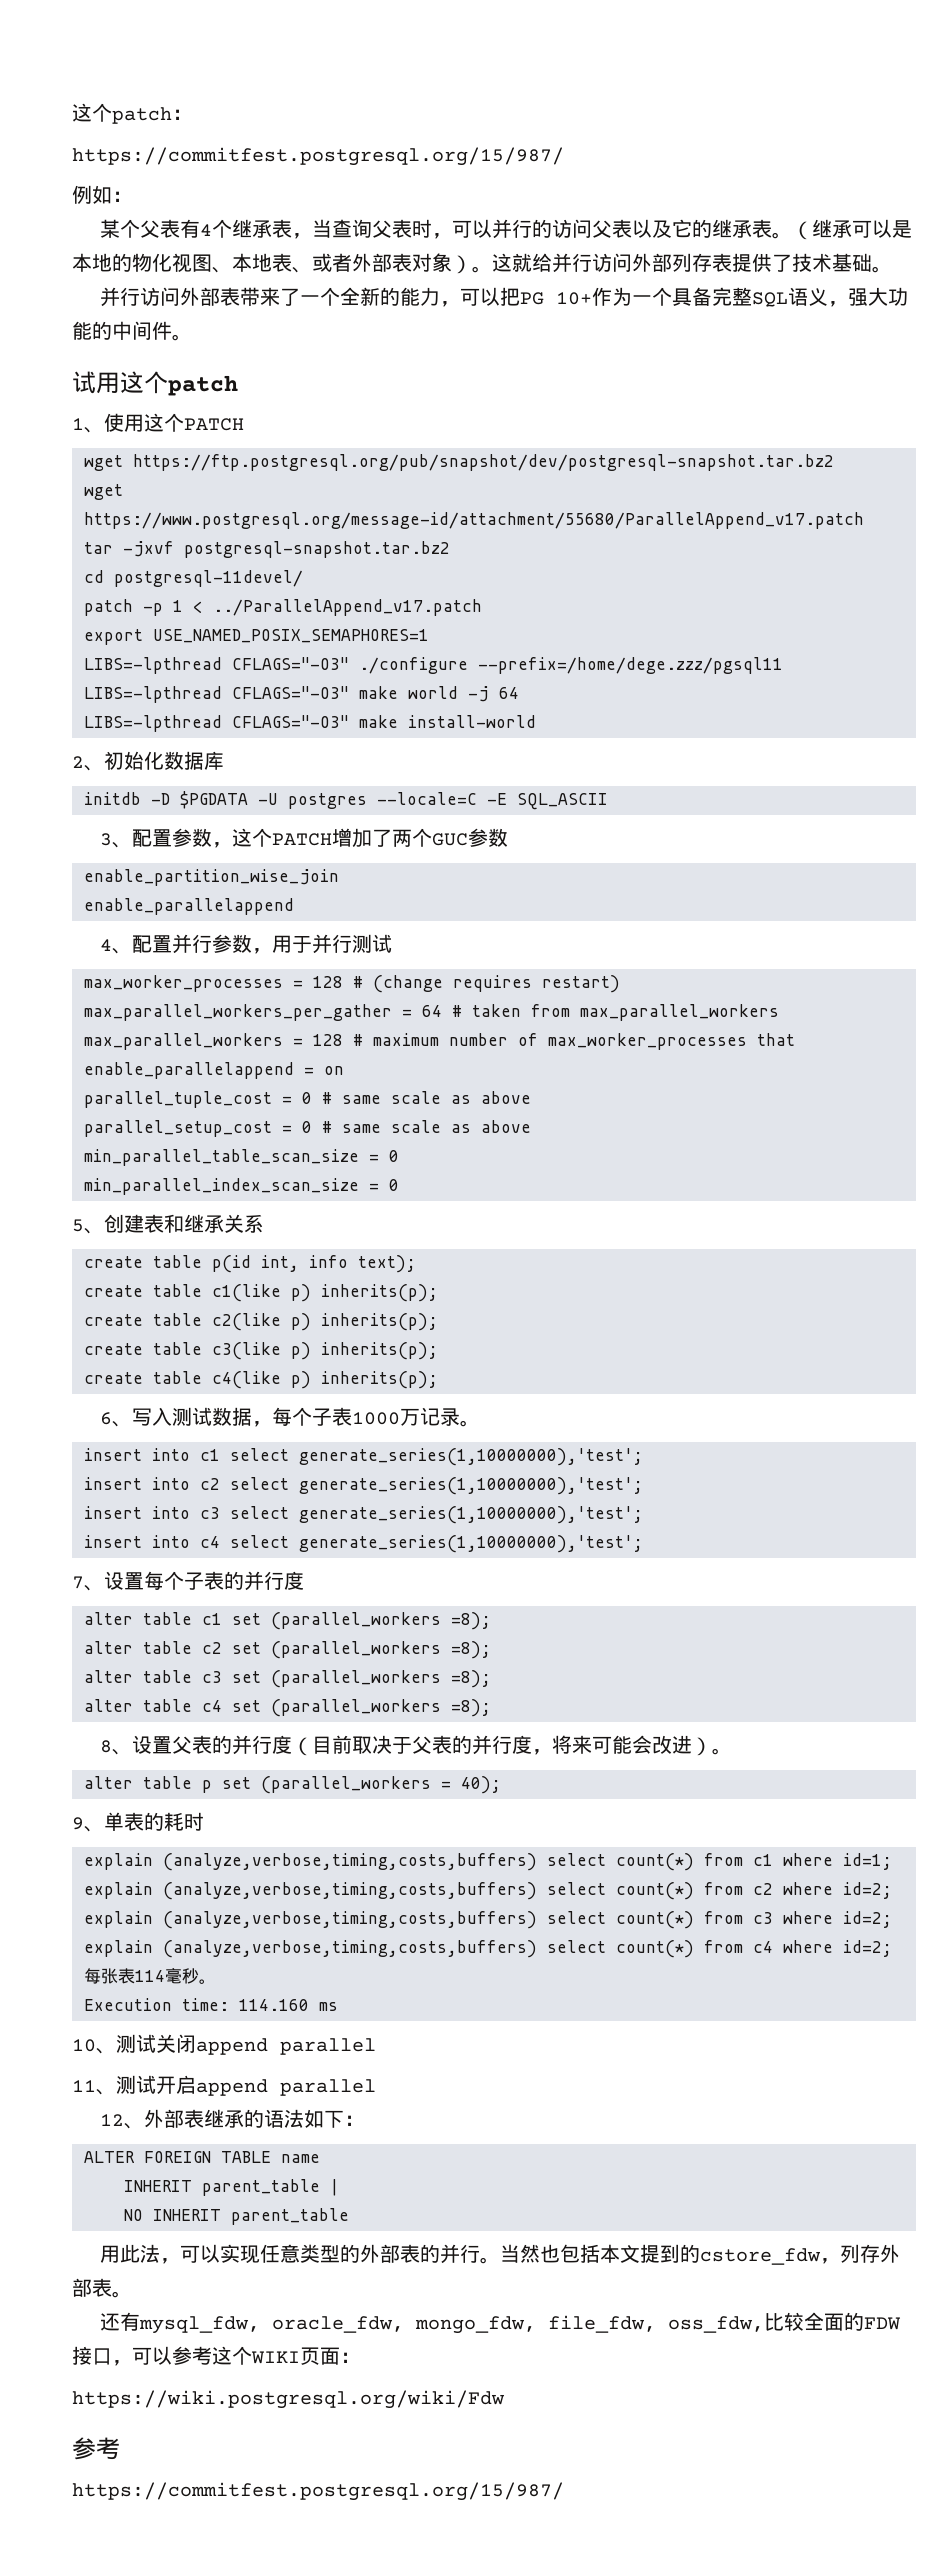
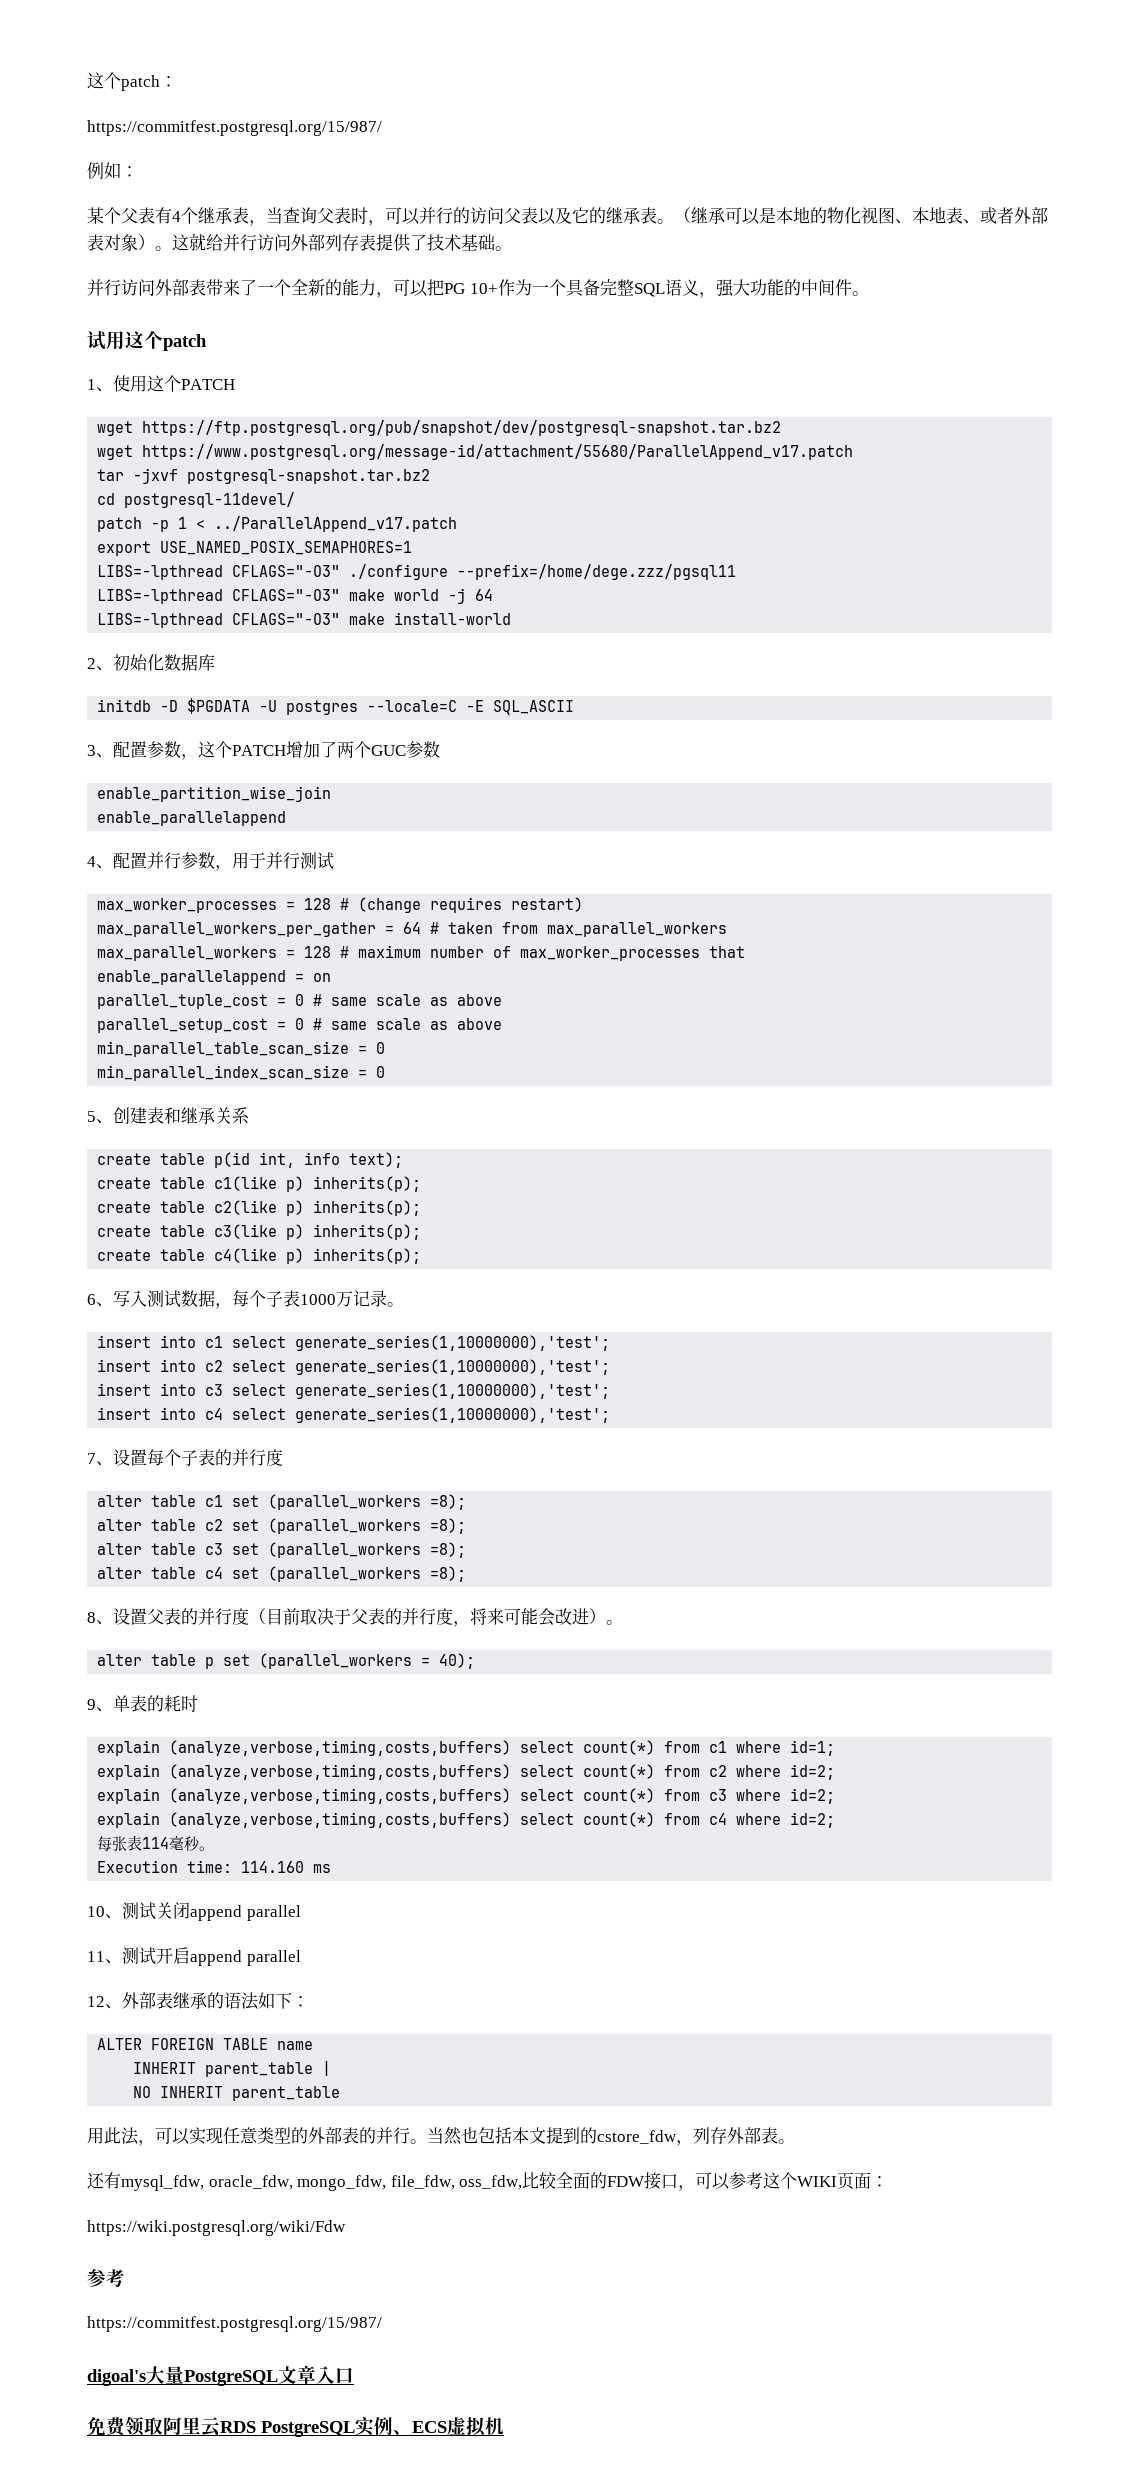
+ digoal's大量PostgreSQL文章入口
+ 免费领取阿里云RDS PostgreSQL实例、ECS虚拟机

